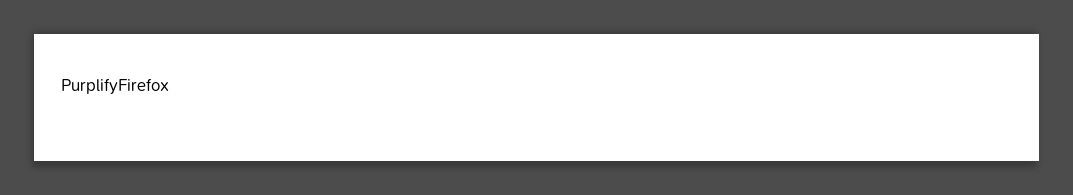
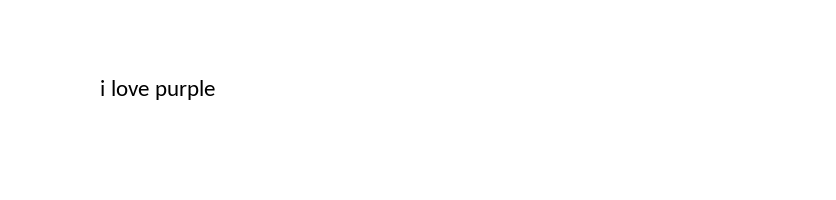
- PurplifyFirefox
+ i love purple

